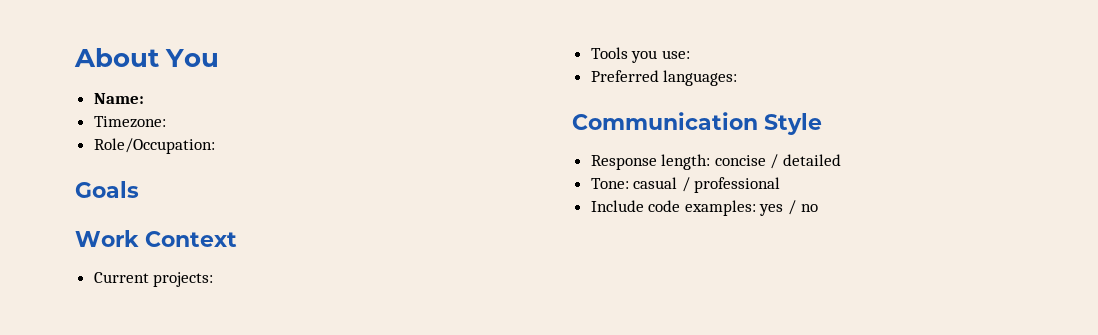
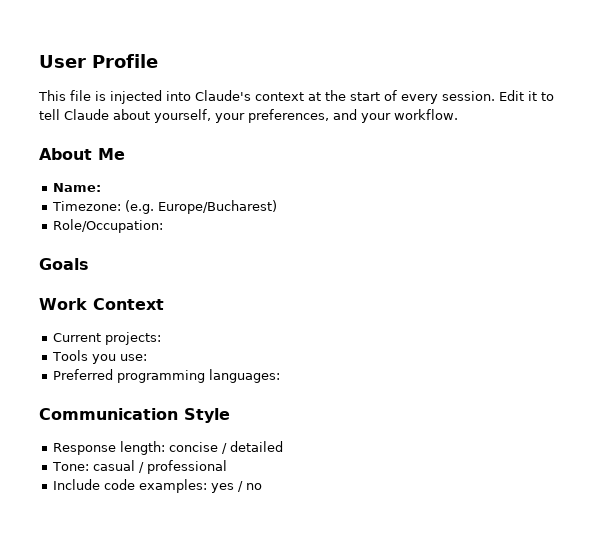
- About You
+ User Profile
+ This file is injected into Claude's context at the start of every session. Edit it to tell Claude about yourself, your preferences, and your workflow.
+ About Me
- Timezone:
+ Timezone: (e.g. Europe/Bucharest)
- Preferred languages:
+ Preferred programming languages:

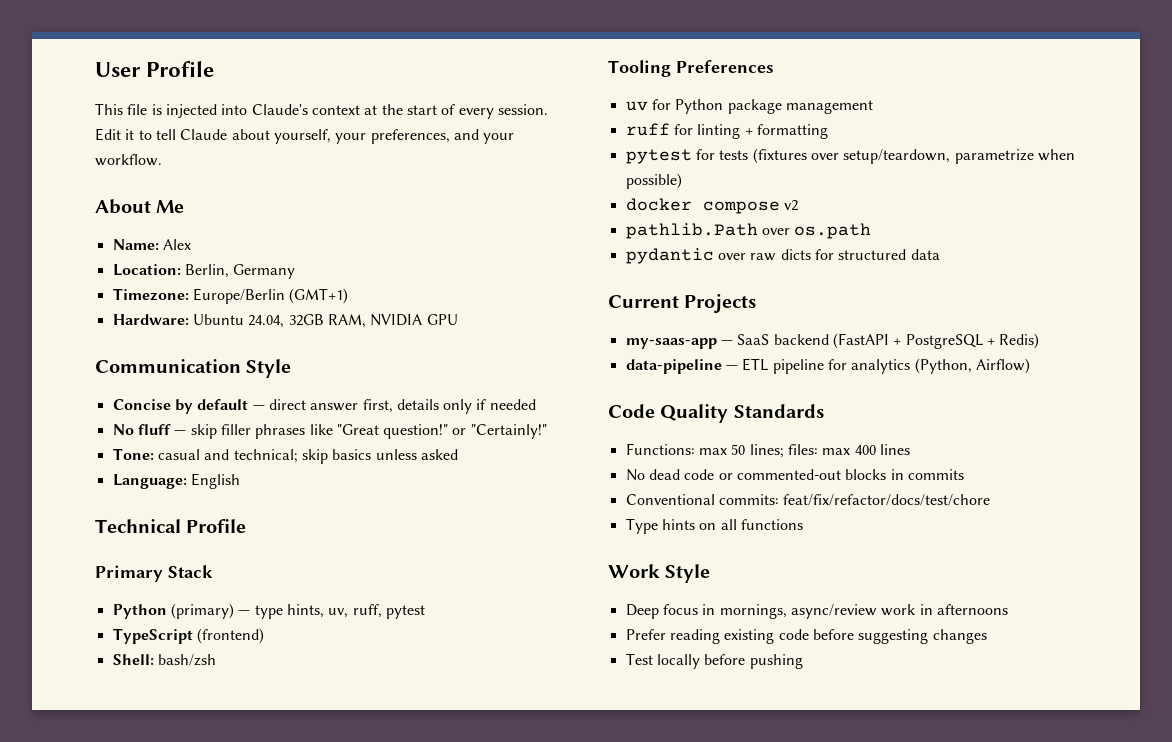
- Name:
- Timezone: (e.g. Europe/Bucharest)
- Role/Occupation:
- Goals
- Work Context
- Current projects:
- Tools you use:
- Preferred programming languages:
+ Name: Alex
+ Location: Berlin, Germany
+ Timezone: Europe/Berlin (GMT+1)
+ Hardware: Ubuntu 24.04, 32GB RAM, NVIDIA GPU
  Communication Style
- Response length: concise / detailed
- Tone: casual / professional
- Include code examples: yes / no
+ Concise by default — direct answer first, details only if needed
+ No fluff — skip filler phrases like "Great question!" or "Certainly!"
+ Tone: casual and technical; skip basics unless asked
+ Language: English
+ Technical Profile
+ Primary Stack
+ Python (primary) — type hints, uv, ruff, pytest
+ TypeScript (frontend)
+ Shell: bash/zsh
+ Tooling Preferences
+ uv for Python package management
+ ruff for linting + formatting
+ pytest for tests (fixtures over setup/teardown, parametrize when possible)
+ docker compose v2
+ pathlib.Path over os.path
+ pydantic over raw dicts for structured data
+ Current Projects
+ my-saas-app — SaaS backend (FastAPI + PostgreSQL + Redis)
+ data-pipeline — ETL pipeline for analytics (Python, Airflow)
+ Code Quality Standards
+ Functions: max 50 lines; files: max 400 lines
+ No dead code or commented-out blocks in commits
+ Conventional commits: feat/fix/refactor/docs/test/chore
+ Type hints on all functions
+ Work Style
+ Deep focus in mornings, async/review work in afternoons
+ Prefer reading existing code before suggesting changes
+ Test locally before pushing

